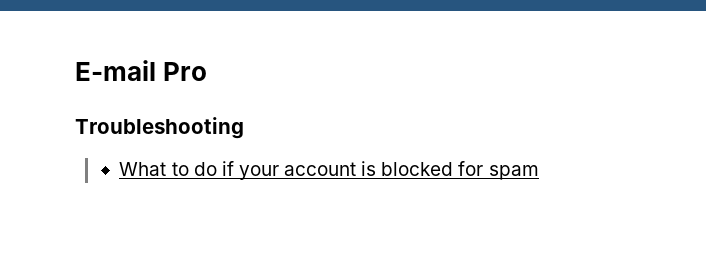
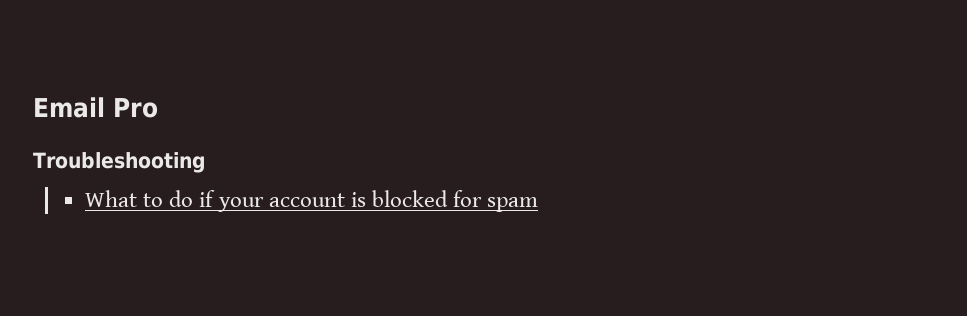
- E-mail Pro
+ Email Pro

